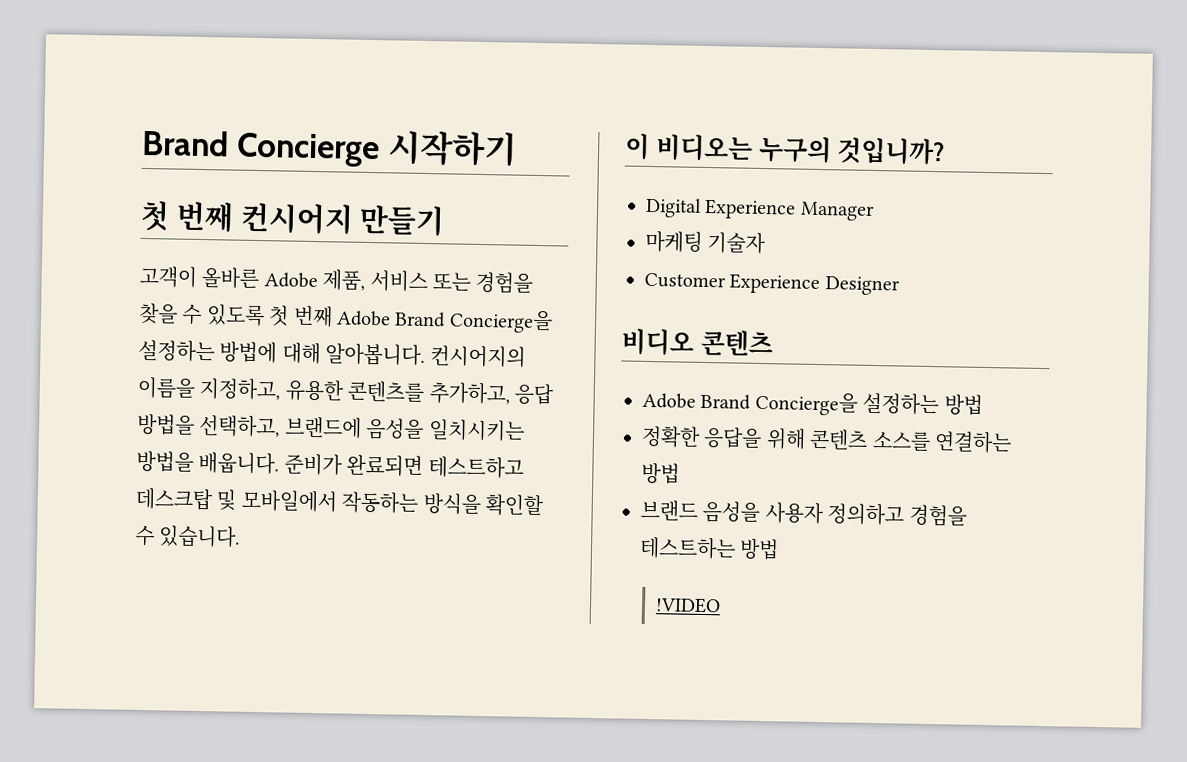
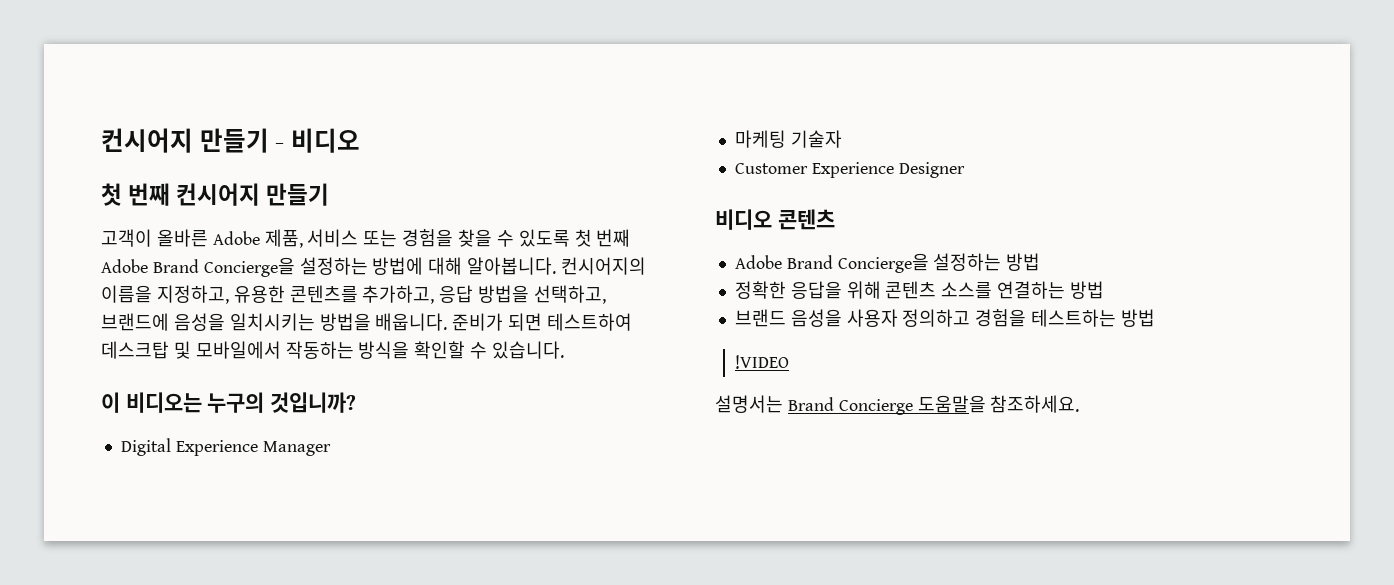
- Brand Concierge 시작하기
+ 컨시어지 만들기 - 비디오
- 준비가 완료되면 테스트하고 데스크탑 및 모바일에서 작동하는 방식을 확인할 수 있습니다.
+ 준비가 되면 테스트하여 데스크탑 및 모바일에서 작동하는 방식을 확인할 수 있습니다.
+ 설명서는 Brand Concierge 도움말을 참조하세요.

